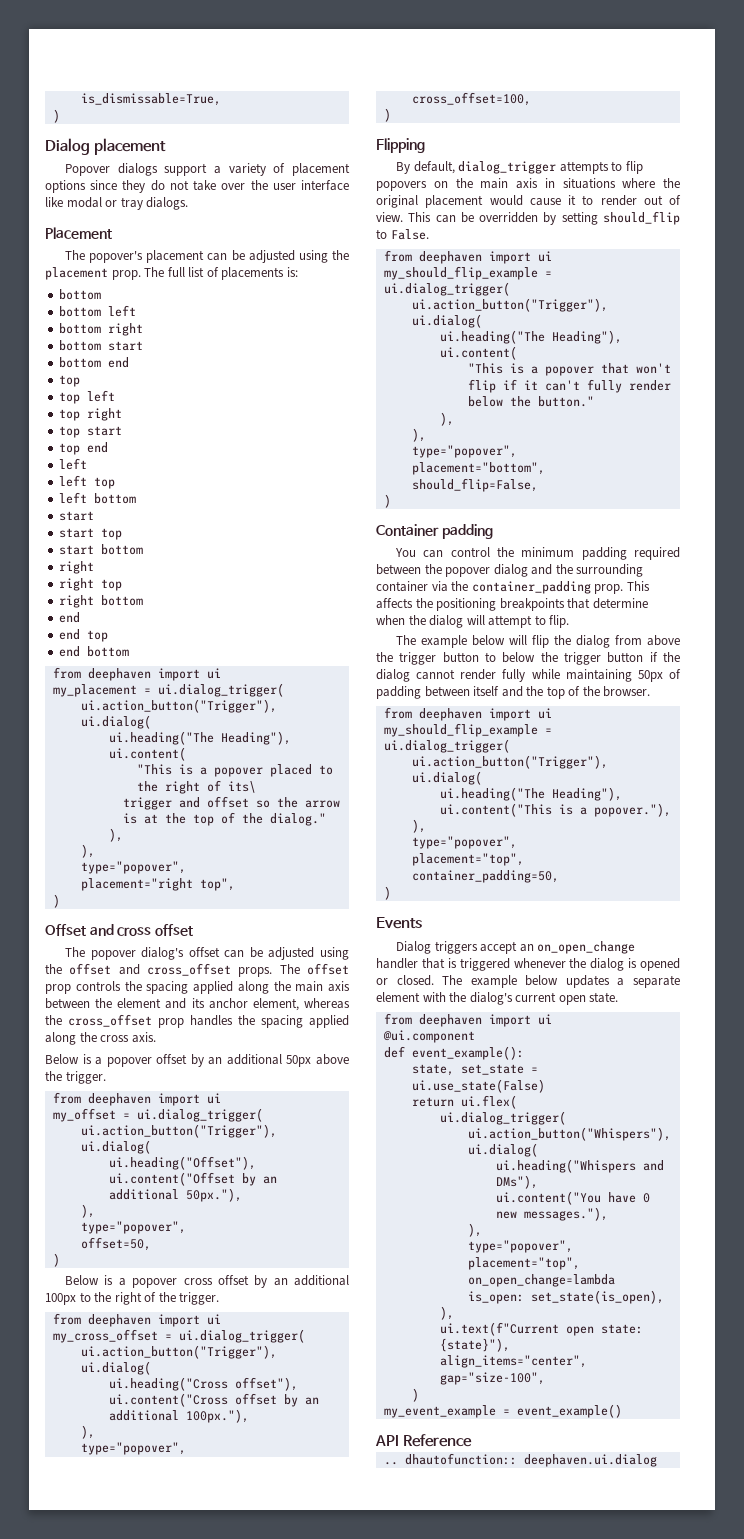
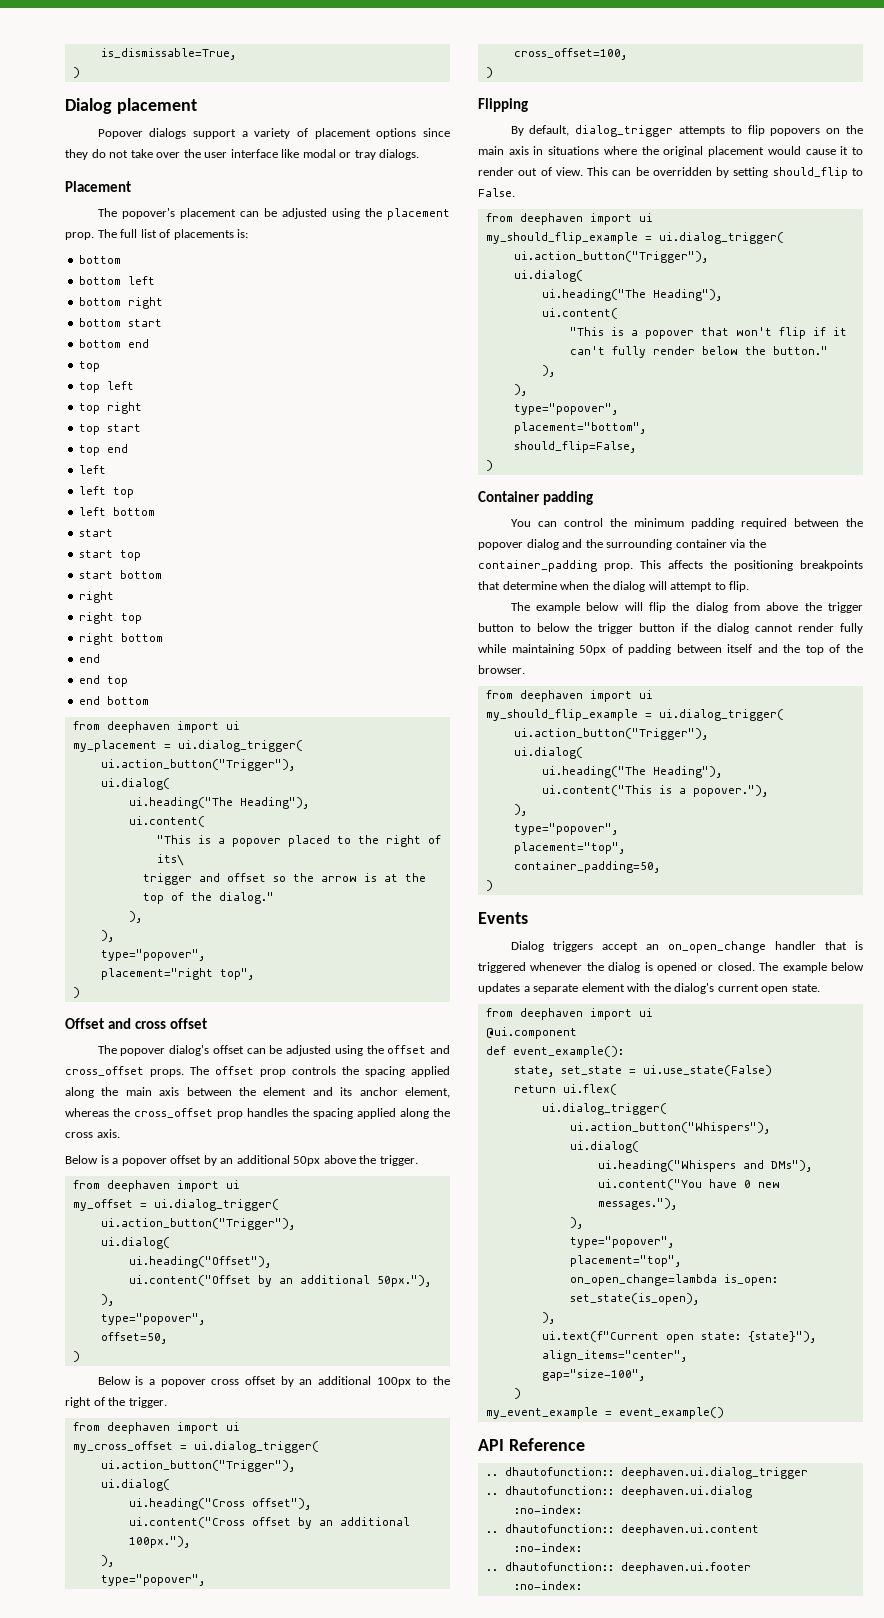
+ .. dhautofunction:: deephaven.ui.dialog_trigger
  .. dhautofunction:: deephaven.ui.dialog
+ :no-index:
+ .. dhautofunction:: deephaven.ui.content
+ :no-index:
+ .. dhautofunction:: deephaven.ui.footer
+ :no-index:

